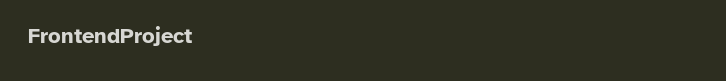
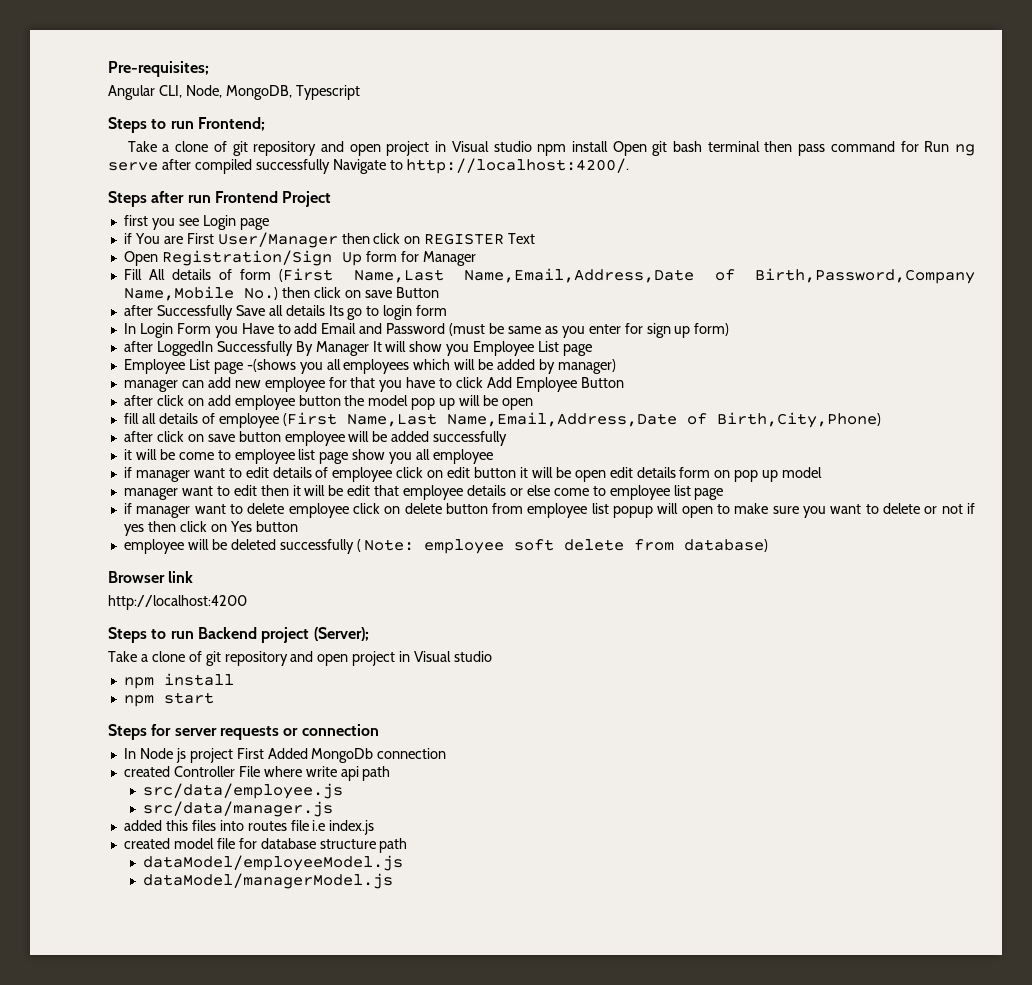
- FrontendProject
+ Pre-requisites;
+ Angular CLI, Node, MongoDB, Typescript
+ Steps to run Frontend;
+ Take a clone of git repository and open project in Visual studio npm install Open git bash terminal then pass command for Run ng serve after compiled successfully Navigate to http://localhost:4200/.
+ Steps after run Frontend Project
+ first you see Login page
+ if You are First User/Manager then click on REGISTER Text
+ Open Registration/Sign Up form for Manager
+ Fill All details of form (First Name,Last Name,Email,Address,Date of Birth,Password,Company Name,Mobile No.) then click on save Button
+ after Successfully Save all details Its go to login form
+ In Login Form you Have to add Email and Password (must be same as you enter for sign up form)
+ after LoggedIn Successfully By Manager It will show you Employee List page
+ Employee List page -(shows you all employees which will be added by manager)
+ manager can add new employee for that you have to click Add Employee Button
+ after click on add employee button the model pop up will be open
+ fill all details of employee (First Name,Last Name,Email,Address,Date of Birth,City,Phone)
+ after click on save button employee will be added successfully
+ it will be come to employee list page show you all employee
+ if manager want to edit details of employee click on edit button it will be open edit details form on pop up model
+ manager want to edit then it will be edit that employee details or else come to employee list page
+ if manager want to delete employee click on delete button from employee list popup will open to make sure you want to delete or not if yes then click on Yes button
+ employee will be deleted successfully ( Note: employee soft delete from database)
+ Browser link
+ http://localhost:4200
+ Steps to run Backend project (Server);
+ Take a clone of git repository and open project in Visual studio
+ npm install
+ npm start
+ Steps for server requests or connection
+ In Node js project First Added MongoDb connection
+ created Controller File where write api path
+ src/data/employee.js
+ src/data/manager.js
+ added this files into routes file i.e index.js
+ created model file for database structure path
+ dataModel/employeeModel.js
+ dataModel/managerModel.js

